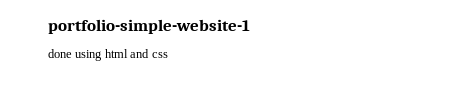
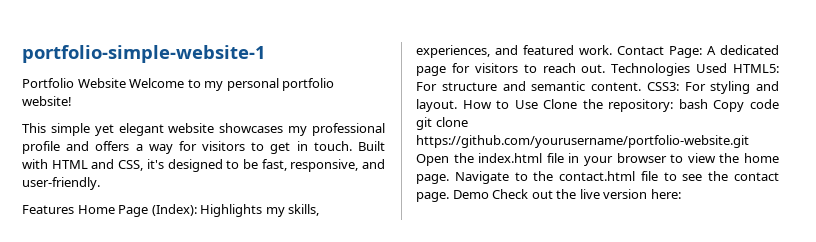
- done using html and css
+ Portfolio Website Welcome to my personal portfolio website!
+ This simple yet elegant website showcases my professional profile and offers a way for visitors to get in touch. Built with HTML and CSS, it's designed to be fast, responsive, and user-friendly.
+ Features Home Page (Index): Highlights my skills, experiences, and featured work. Contact Page: A dedicated page for visitors to reach out. Technologies Used HTML5: For structure and semantic content. CSS3: For styling and layout. How to Use Clone the repository: bash Copy code git clone https://github.com/yourusername/portfolio-website.git Open the index.html file in your browser to view the home page. Navigate to the contact.html file to see the contact page. Demo Check out the live version here:

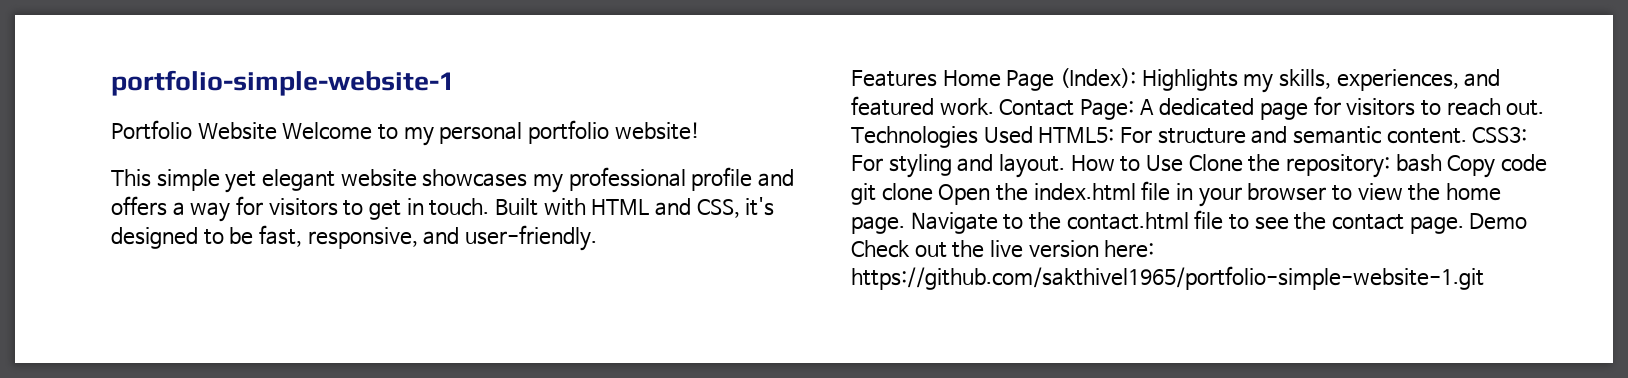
- How to Use Clone the repository: bash Copy code git clone https://github.com/yourusername/portfolio-website.git Open the index.html file in your browser to view the home page.
+ How to Use Clone the repository: bash Copy code git clone Open the index.html file in your browser to view the home page.
- Demo Check out the live version here:
+ Demo Check out the live version here: https://github.com/sakthivel1965/portfolio-simple-website-1.git

